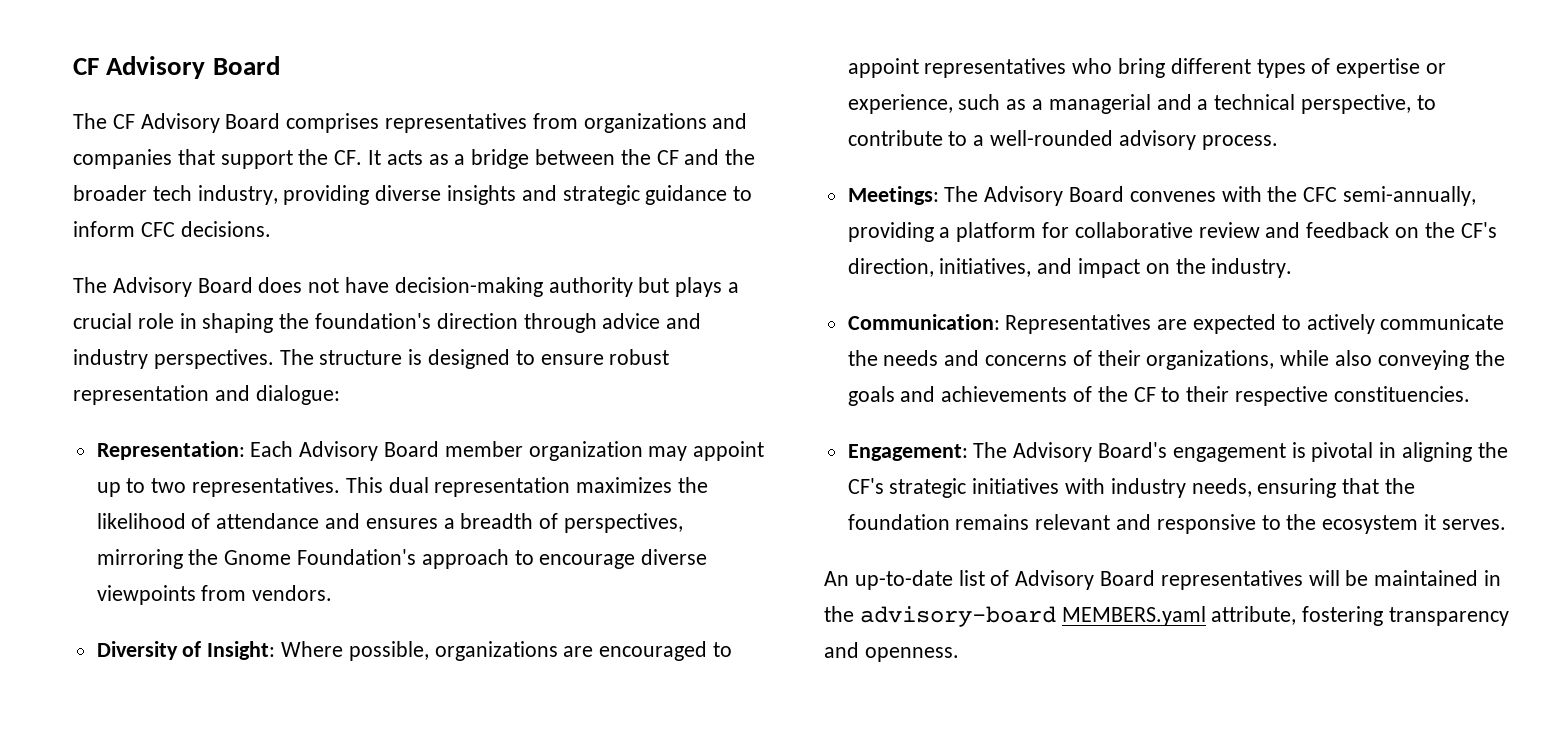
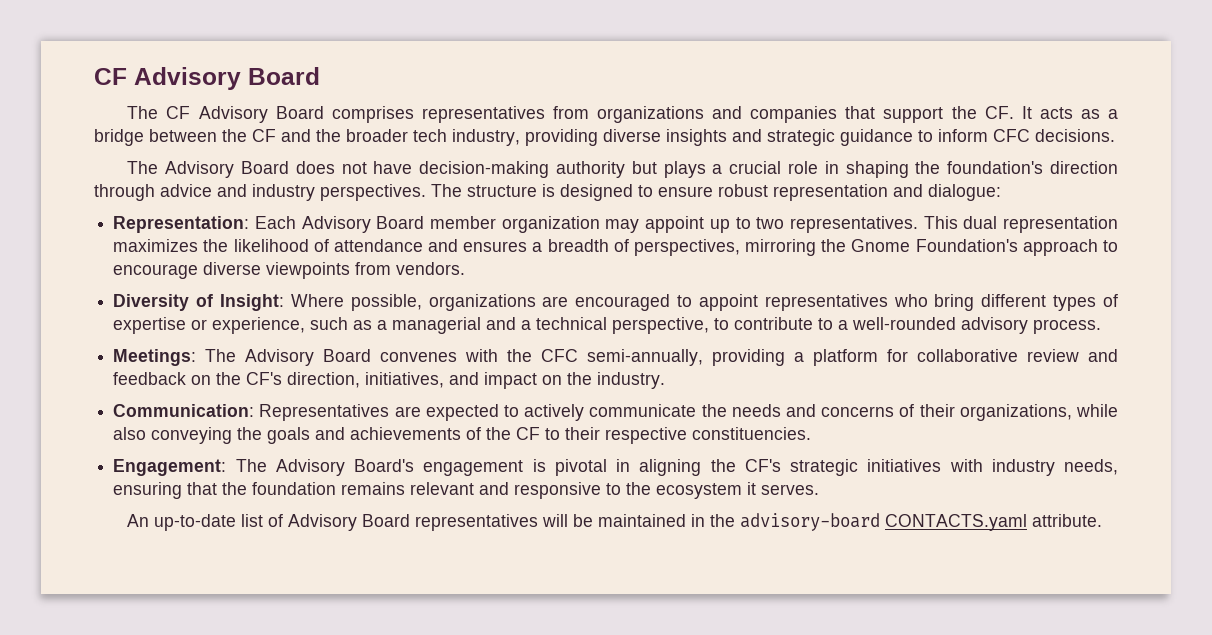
- An up-to-date list of Advisory Board representatives will be maintained in the advisory-board MEMBERS.yaml attribute, fostering transparency and openness.
+ An up-to-date list of Advisory Board representatives will be maintained in the advisory-board CONTACTS.yaml attribute.

